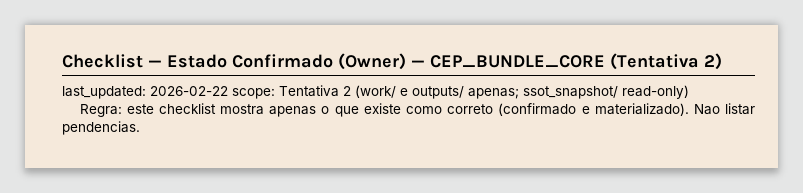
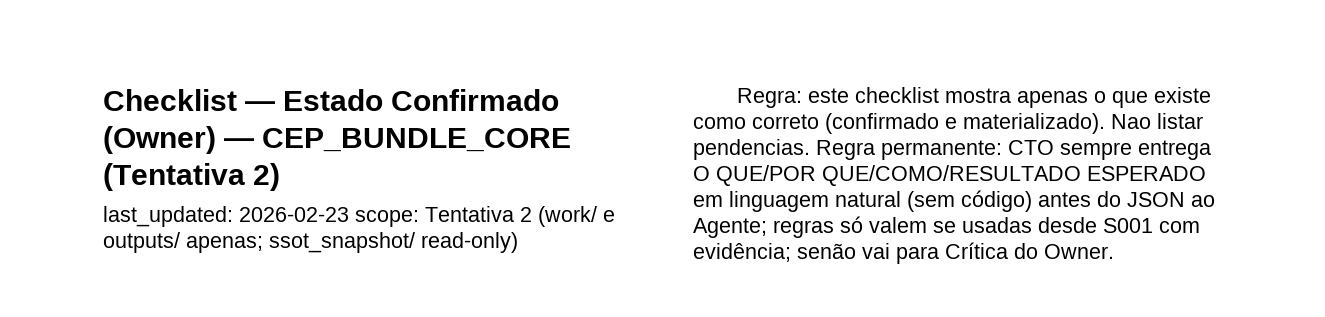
- last_updated: 2026-02-22 scope: Tentativa 2 (work/ e outputs/ apenas; ssot_snapshot/ read-only)
+ last_updated: 2026-02-23 scope: Tentativa 2 (work/ e outputs/ apenas; ssot_snapshot/ read-only)
+ Regra permanente: CTO sempre entrega O QUE/POR QUE/COMO/RESULTADO ESPERADO em linguagem natural (sem código) antes do JSON ao Agente; regras só valem se usadas desde S001 com evidência; senão vai para Crítica do Owner.

